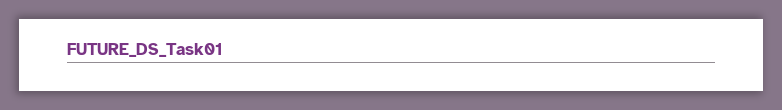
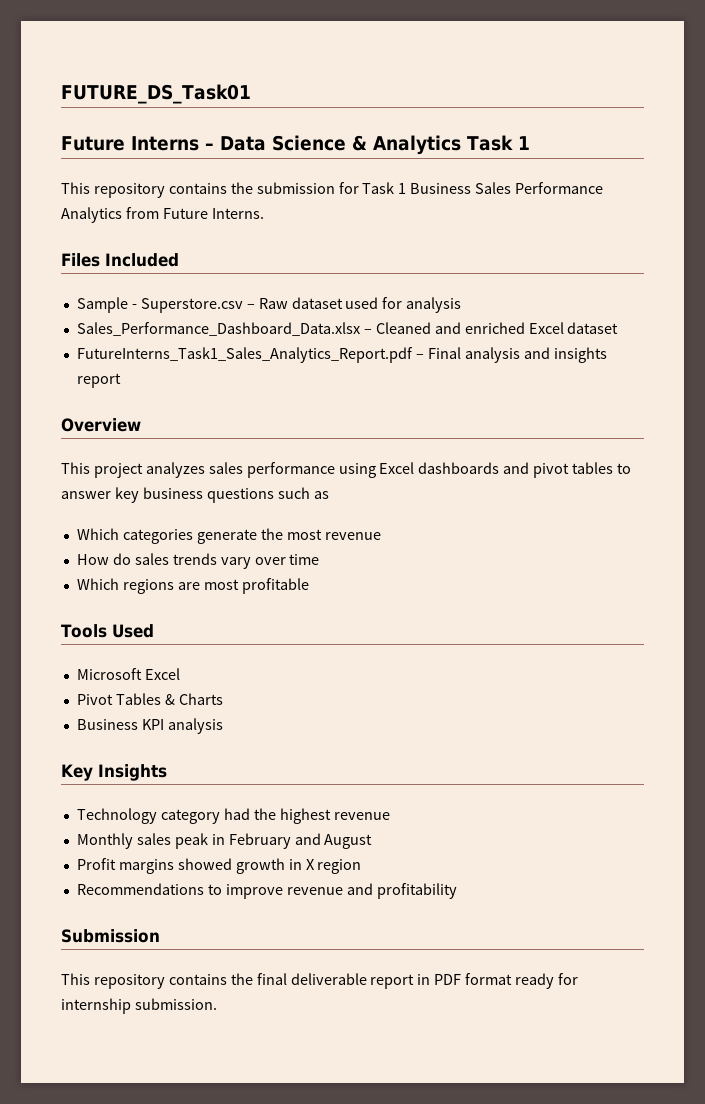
+ Future Interns – Data Science & Analytics Task 1
+ This repository contains the submission for Task 1 Business Sales Performance Analytics from Future Interns.
+ Files Included
+ Sample - Superstore.csv – Raw dataset used for analysis
+ Sales_Performance_Dashboard_Data.xlsx – Cleaned and enriched Excel dataset
+ FutureInterns_Task1_Sales_Analytics_Report.pdf – Final analysis and insights report
+ Overview
+ This project analyzes sales performance using Excel dashboards and pivot tables to answer key business questions such as
+ Which categories generate the most revenue
+ How do sales trends vary over time
+ Which regions are most profitable
+ Tools Used
+ Microsoft Excel
+ Pivot Tables & Charts
+ Business KPI analysis
+ Key Insights
+ Technology category had the highest revenue
+ Monthly sales peak in February and August
+ Profit margins showed growth in X region
+ Recommendations to improve revenue and profitability
+ Submission
+ This repository contains the final deliverable report in PDF format ready for internship submission.

